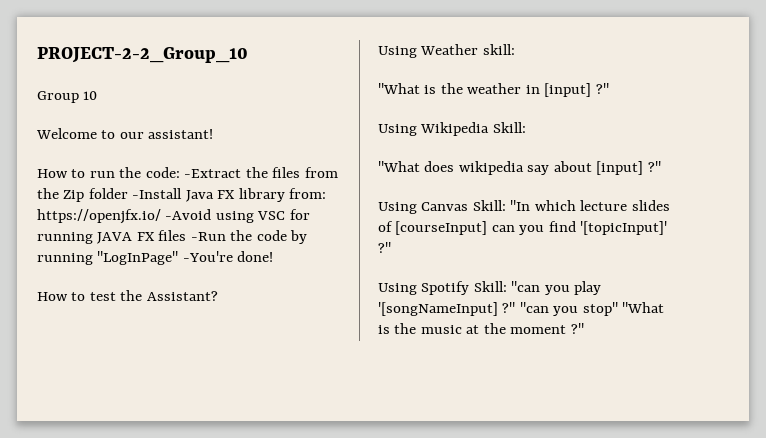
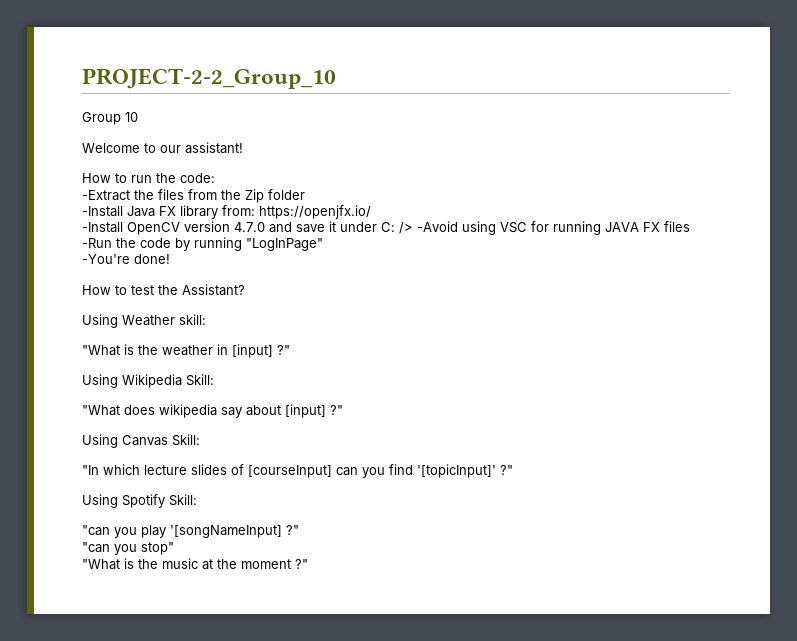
- How to run the code: -Extract the files from the Zip folder -Install Java FX library from: https://openjfx.io/ -Avoid using VSC for running JAVA FX files -Run the code by running "LogInPage" -You're done!
+ How to run the code:
+ -Extract the files from the Zip folder
+ -Install Java FX library from: https://openjfx.io/
+ -Install OpenCV version 4.7.0 and save it under C: /> -Avoid using VSC for running JAVA FX files
+ -Run the code by running "LogInPage"
+ -You're done!
- Using Canvas Skill: "In which lecture slides of [courseInput] can you find '[topicInput]' ?"
+ Using Canvas Skill:
+ "In which lecture slides of [courseInput] can you find '[topicInput]' ?"
- Using Spotify Skill: "can you play '[songNameInput] ?" "can you stop" "What is the music at the moment ?"
+ Using Spotify Skill:
+ "can you play '[songNameInput] ?"
+ "can you stop"
+ "What is the music at the moment ?"

